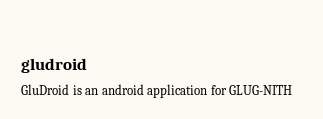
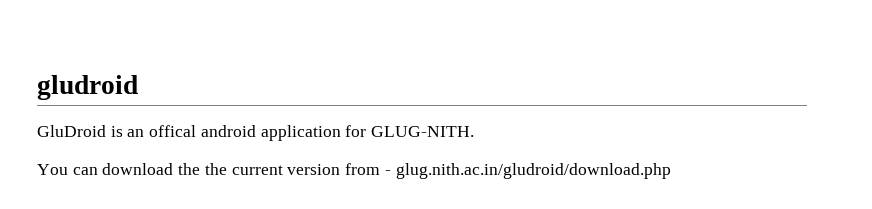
- GluDroid is an android application for GLUG-NITH
+ GluDroid is an offical android application for GLUG-NITH.
+ You can download the the current version from - glug.nith.ac.in/gludroid/download.php

